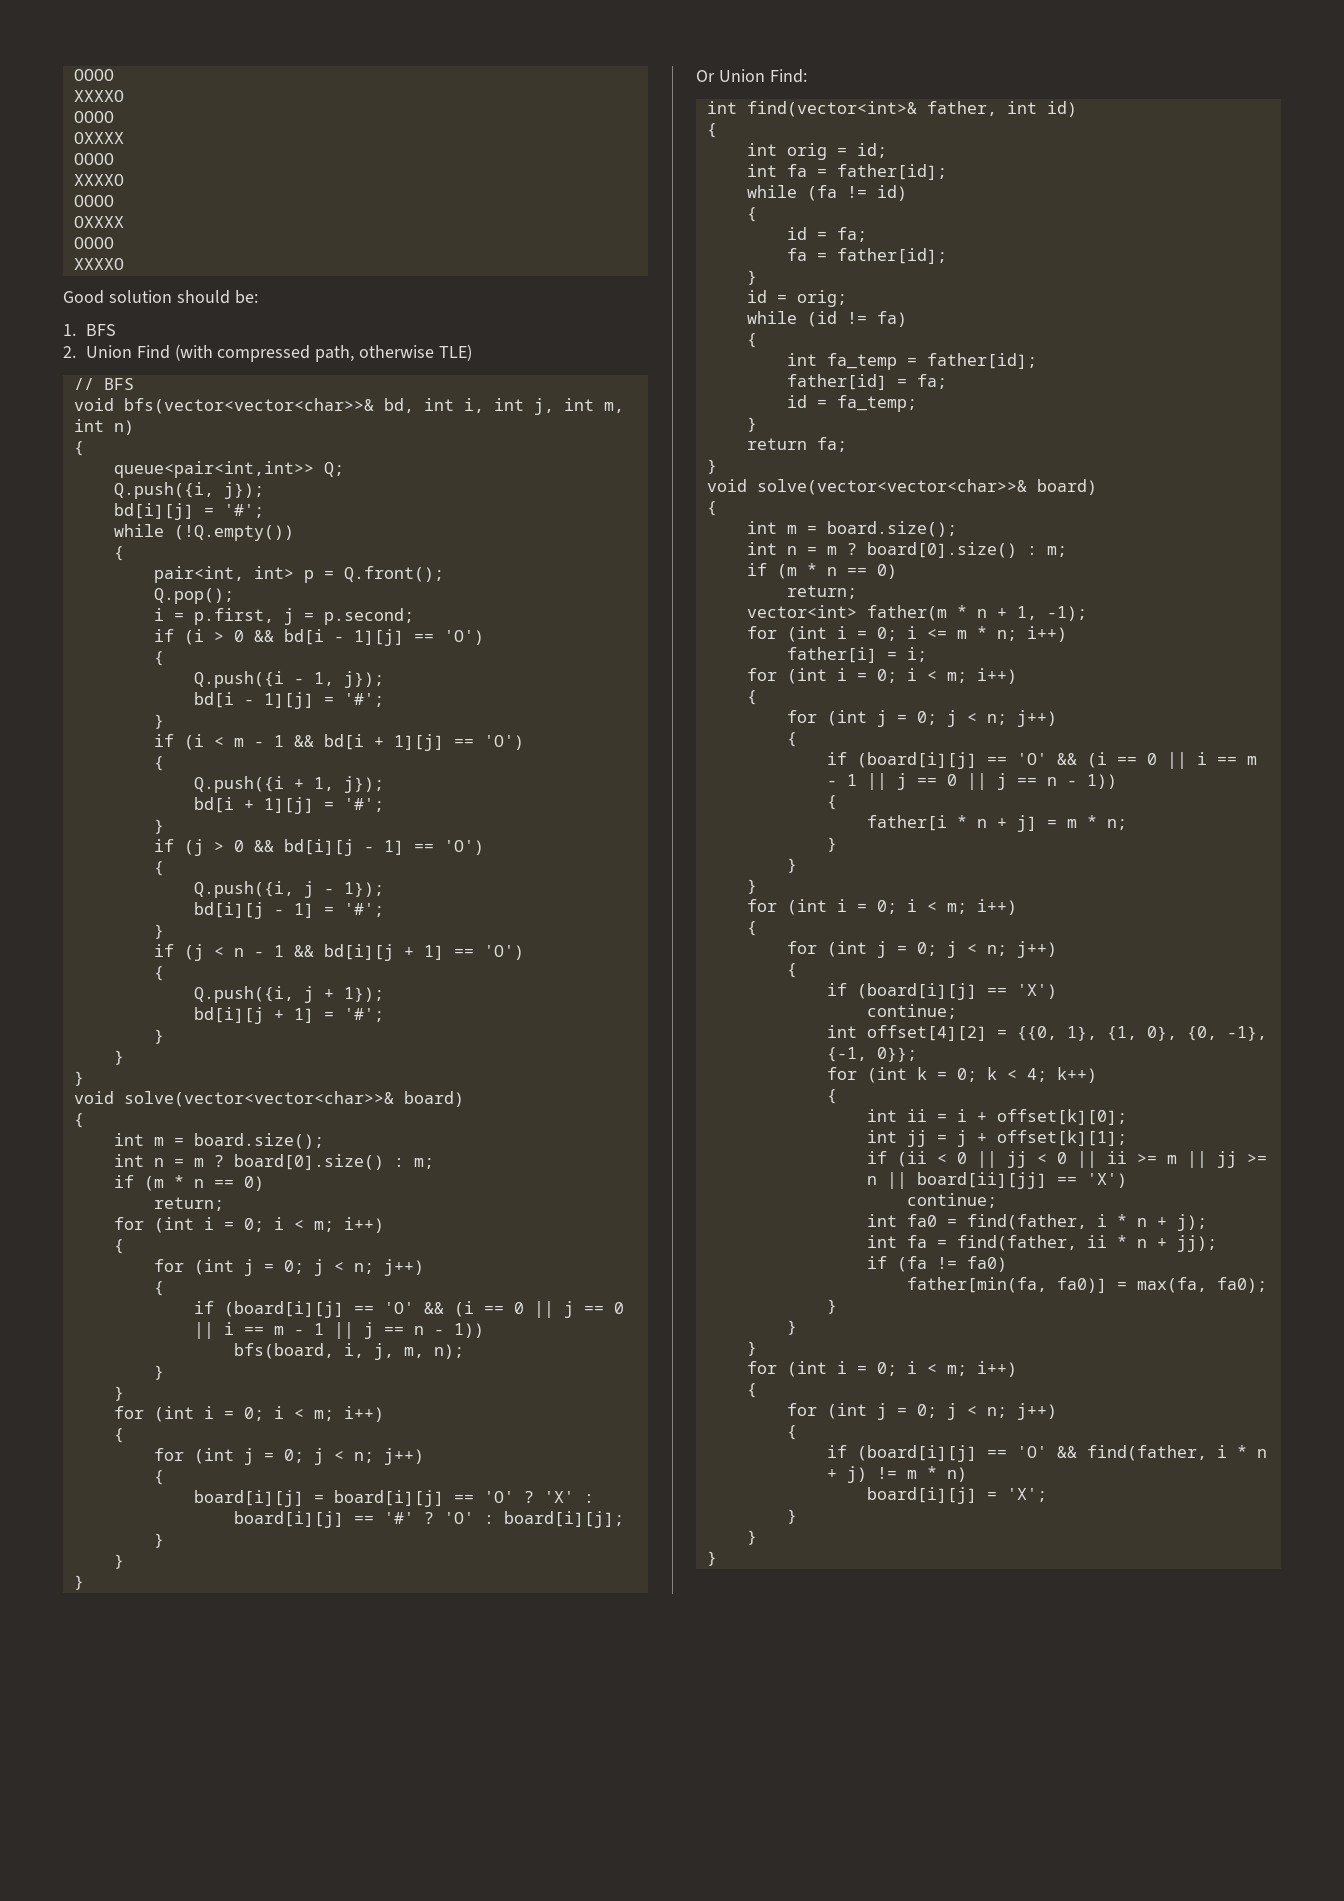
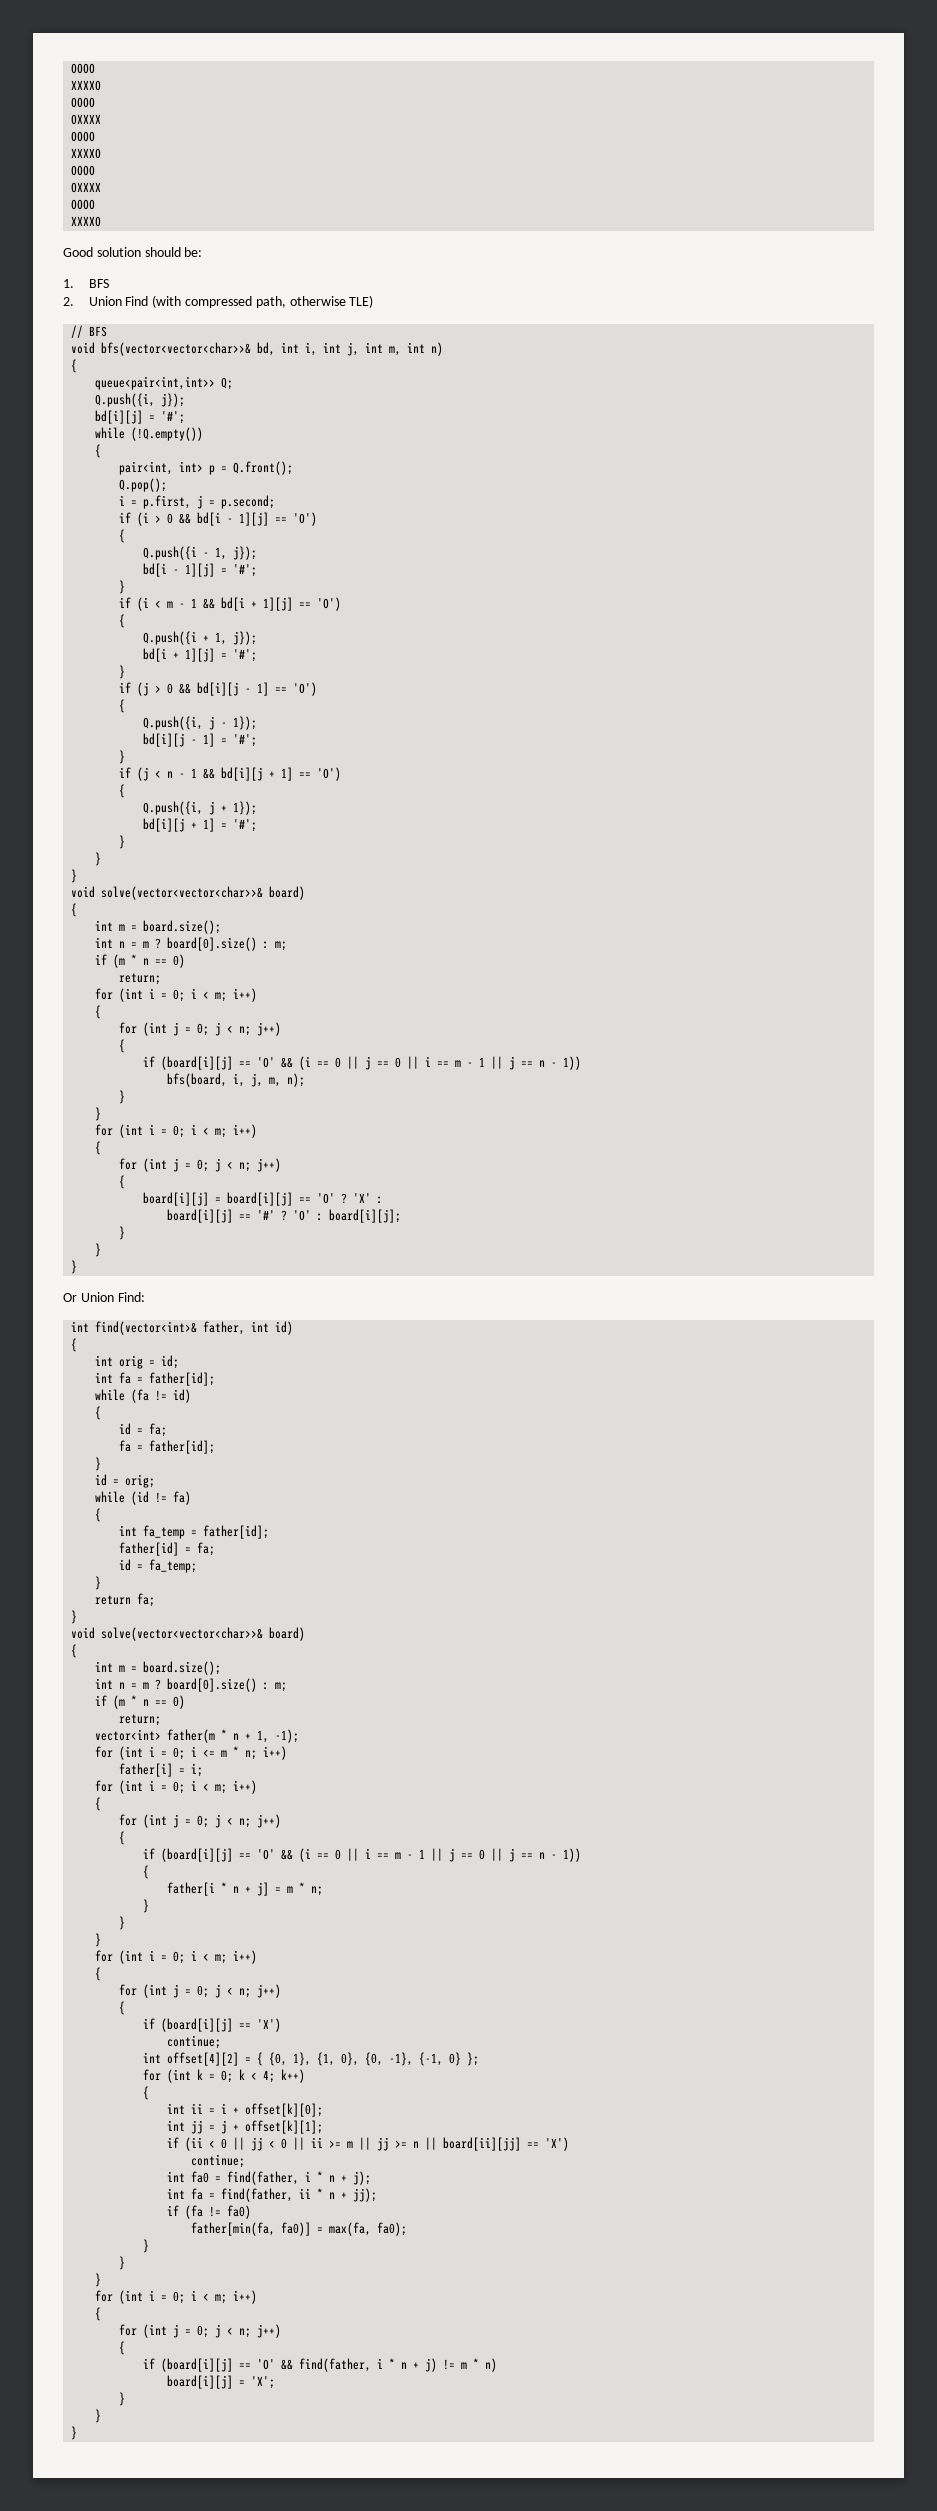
- int offset[4][2] = {{0, 1}, {1, 0}, {0, -1}, {-1, 0}};
+ int offset[4][2] = { {0, 1}, {1, 0}, {0, -1}, {-1, 0} };

